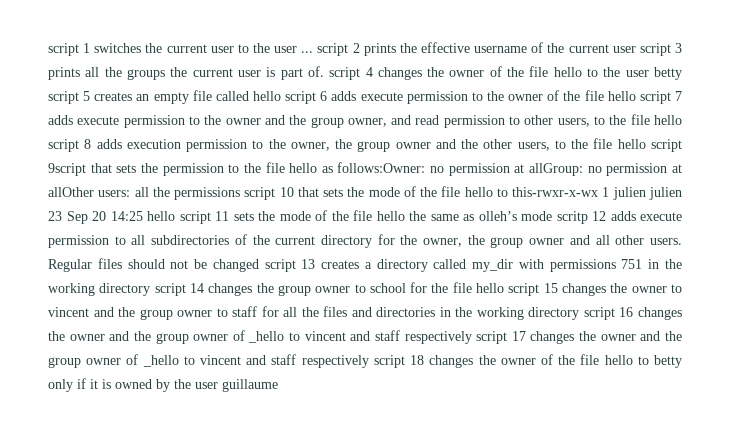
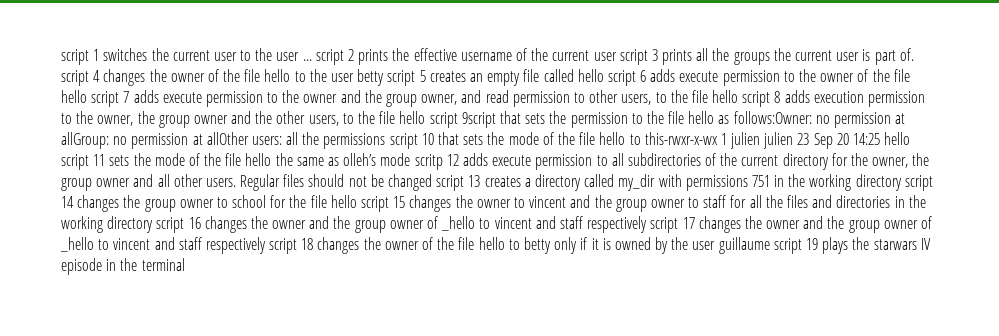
- Regular files should not be changed script 13 creates a directory called my_dir with permissions 751 in the working directory script 14 changes the group owner to school for the file hello script 15 changes the owner to vincent and the group owner to staff for all the files and directories in the working directory script 16 changes the owner and the group owner of _hello to vincent and staff respectively script 17 changes the owner and the group owner of _hello to vincent and staff respectively script 18 changes the owner of the file hello to betty only if it is owned by the user guillaume
+ Regular files should not be changed script 13 creates a directory called my_dir with permissions 751 in the working directory script 14 changes the group owner to school for the file hello script 15 changes the owner to vincent and the group owner to staff for all the files and directories in the working directory script 16 changes the owner and the group owner of _hello to vincent and staff respectively script 17 changes the owner and the group owner of _hello to vincent and staff respectively script 18 changes the owner of the file hello to betty only if it is owned by the user guillaume script 19 plays the starwars IV episode in the terminal

